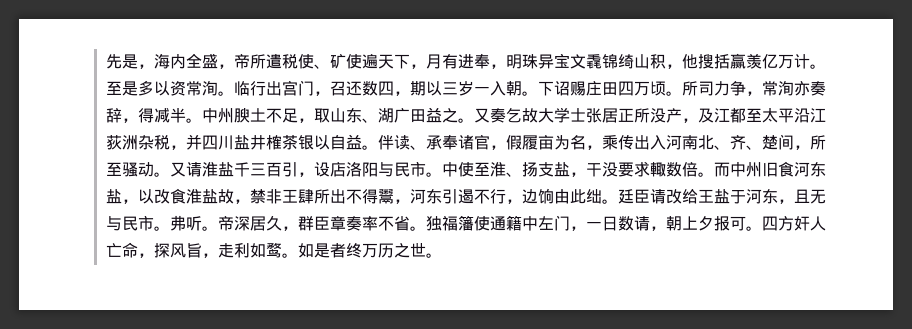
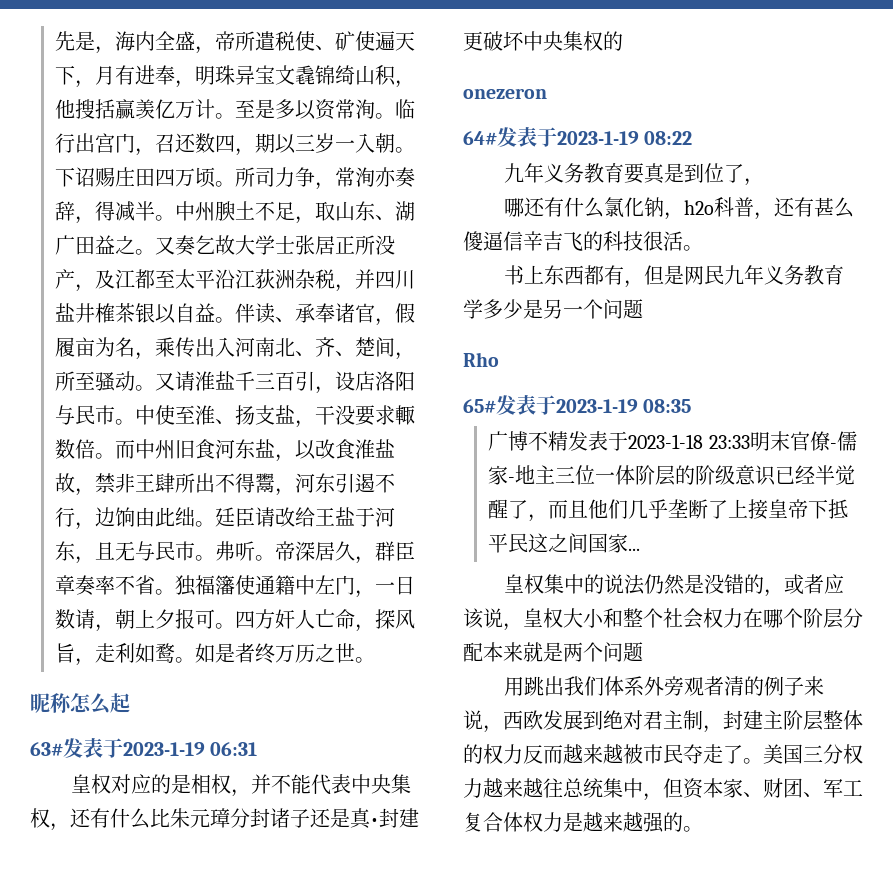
+ 昵称怎么起
+ 63#发表于2023-1-19 06:31
+ 皇权对应的是相权，并不能代表中央集权，还有什么比朱元璋分封诸子还是真•封建更破坏中央集权的
+ onezeron
+ 64#发表于2023-1-19 08:22
+ 九年义务教育要真是到位了，
+ 哪还有什么氯化钠，h2o科普，还有甚么傻逼信辛吉飞的科技很活。
+ 书上东西都有，但是网民九年义务教育学多少是另一个问题
+ Rho
+ 65#发表于2023-1-19 08:35
+ 广博不精发表于2023-1-18 23:33明末官僚-儒家-地主三位一体阶层的阶级意识已经半觉醒了，而且他们几乎垄断了上接皇帝下抵平民这之间国家...
+ 皇权集中的说法仍然是没错的，或者应该说，皇权大小和整个社会权力在哪个阶层分配本来就是两个问题
+ 用跳出我们体系外旁观者清的例子来说，西欧发展到绝对君主制，封建主阶层整体的权力反而越来越被市民夺走了。美国三分权力越来越往总统集中，但资本家、财团、军工复合体权力是越来越强的。

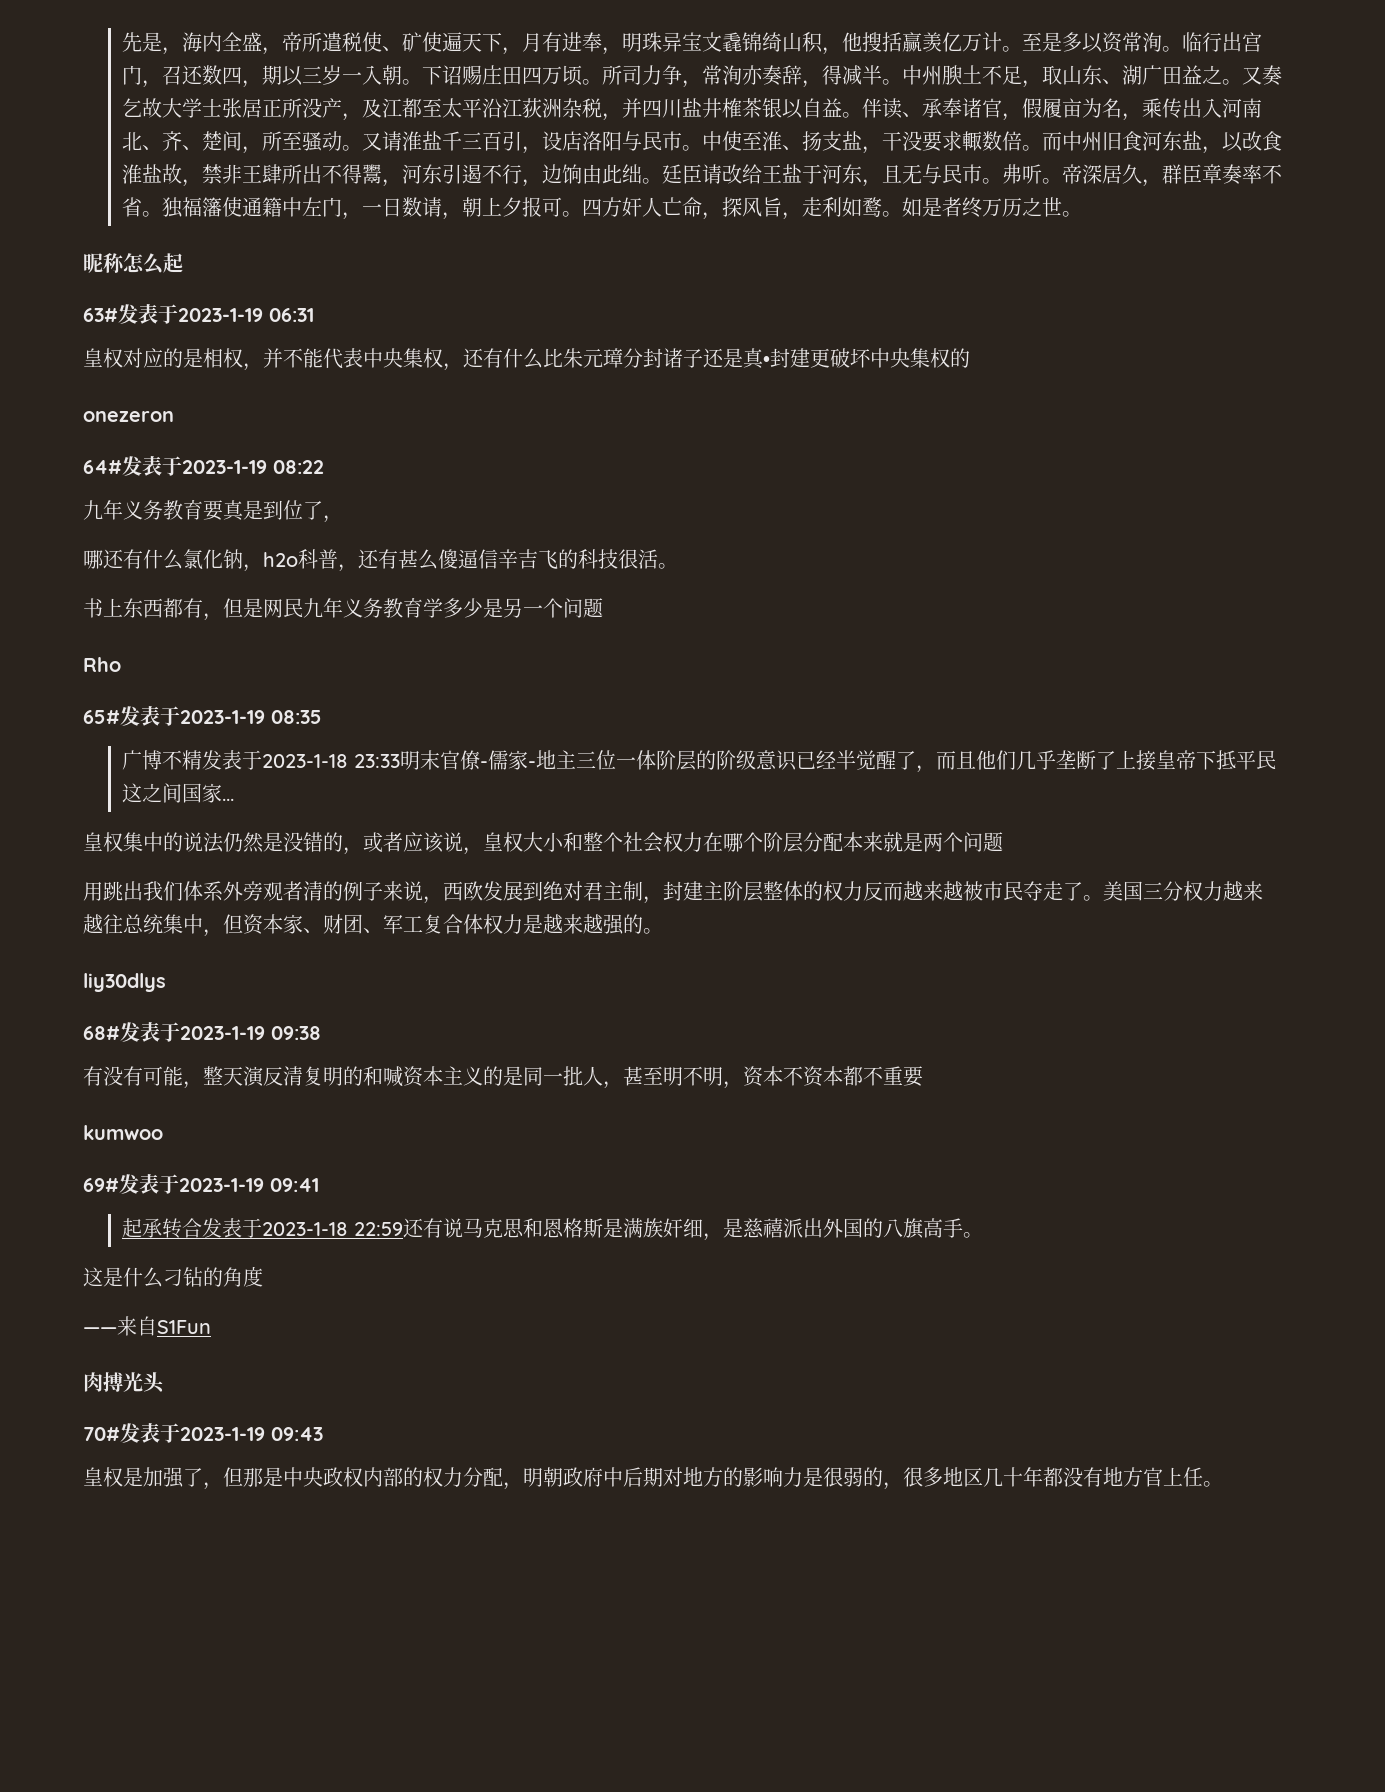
+ liy30dlys
+ 68#发表于2023-1-19 09:38
+ 有没有可能，整天演反清复明的和喊资本主义的是同一批人，甚至明不明，资本不资本都不重要
+ kumwoo
+ 69#发表于2023-1-19 09:41
+ 起承转合发表于2023-1-18 22:59还有说马克思和恩格斯是满族奸细，是慈禧派出外国的八旗高手。
+ 这是什么刁钻的角度
+ ——来自S1Fun
+ 肉搏光头
+ 70#发表于2023-1-19 09:43
+ 皇权是加强了，但那是中央政权内部的权力分配，明朝政府中后期对地方的影响力是很弱的，很多地区几十年都没有地方官上任。

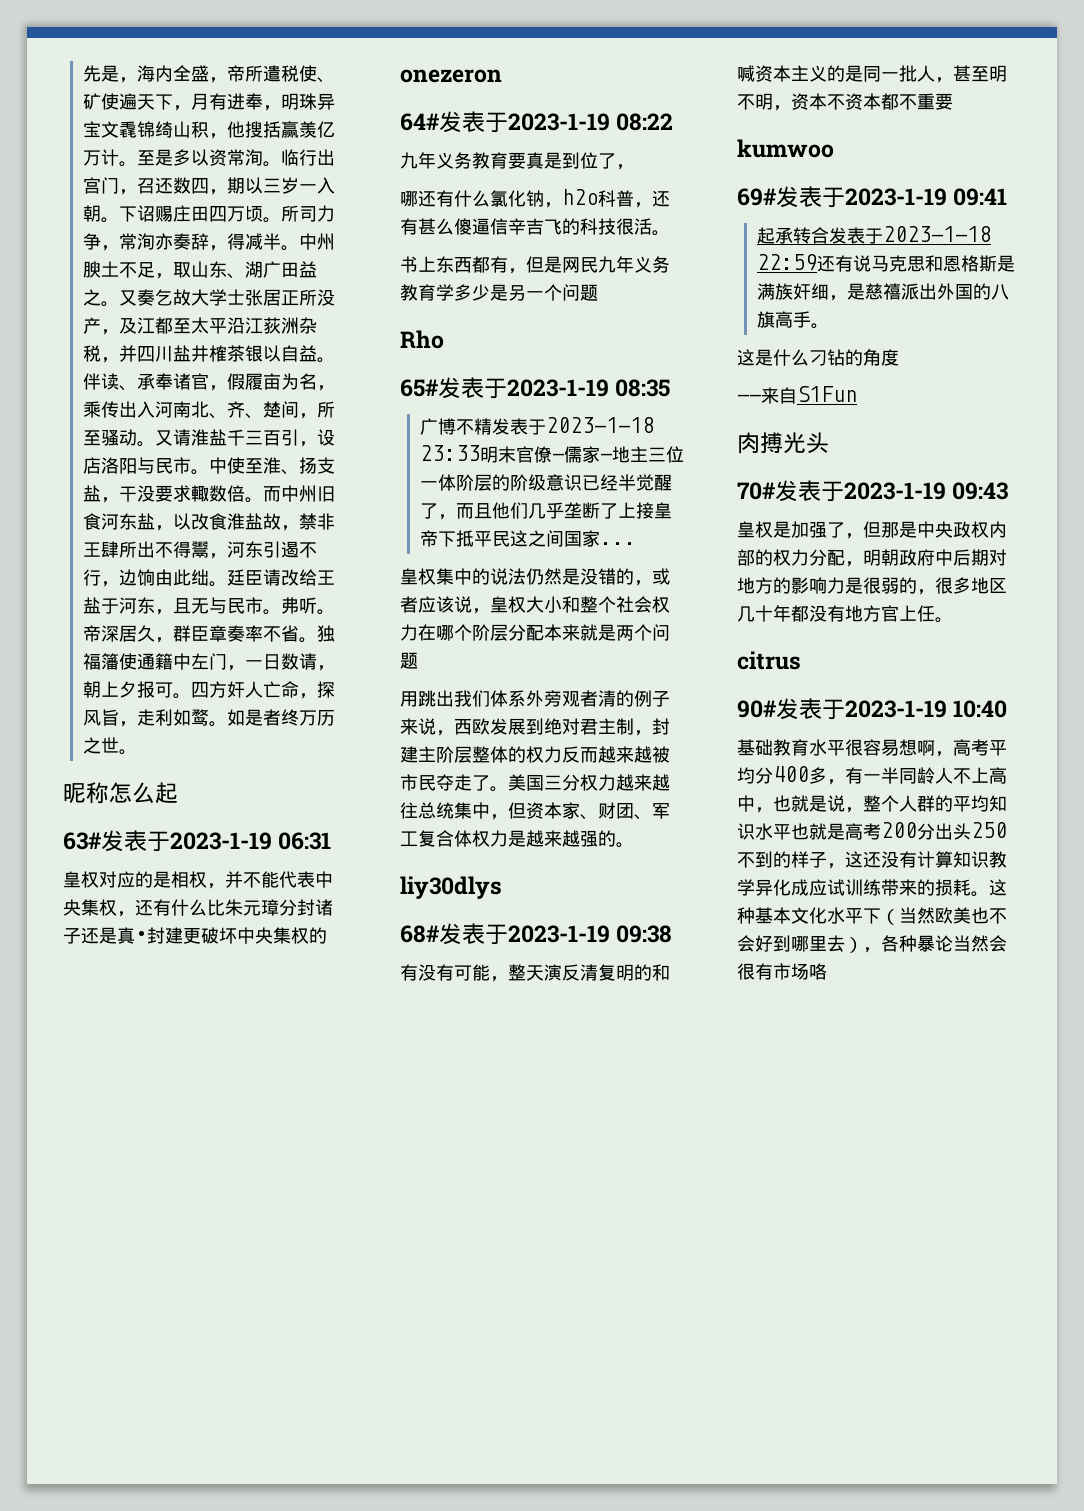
+ citrus
+ 90#发表于2023-1-19 10:40
+ 基础教育水平很容易想啊，高考平均分400多，有一半同龄人不上高中，也就是说，整个人群的平均知识水平也就是高考200分出头250不到的样子，这还没有计算知识教学异化成应试训练带来的损耗。这种基本文化水平下（当然欧美也不会好到哪里去），各种暴论当然会很有市场咯

